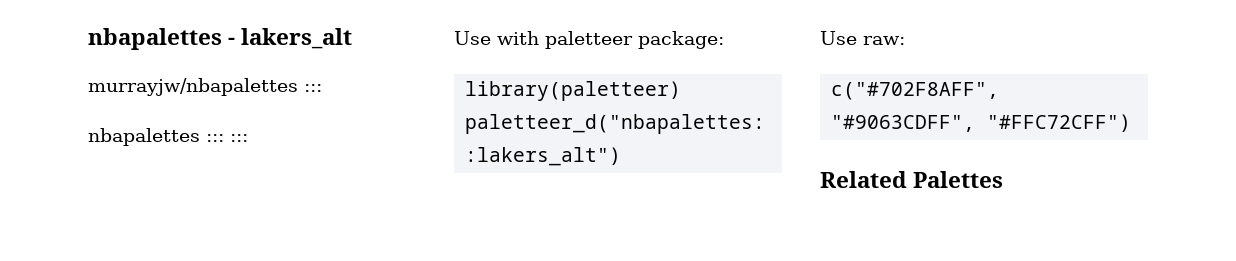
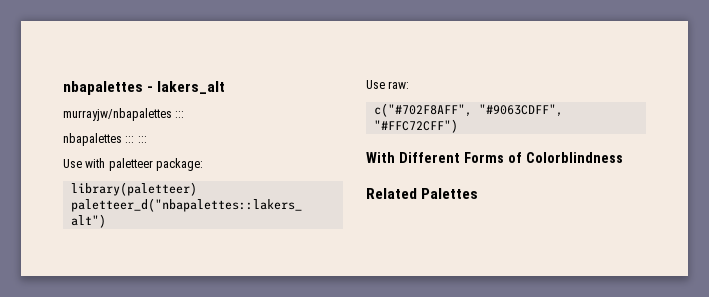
+ With Different Forms of Colorblindness

